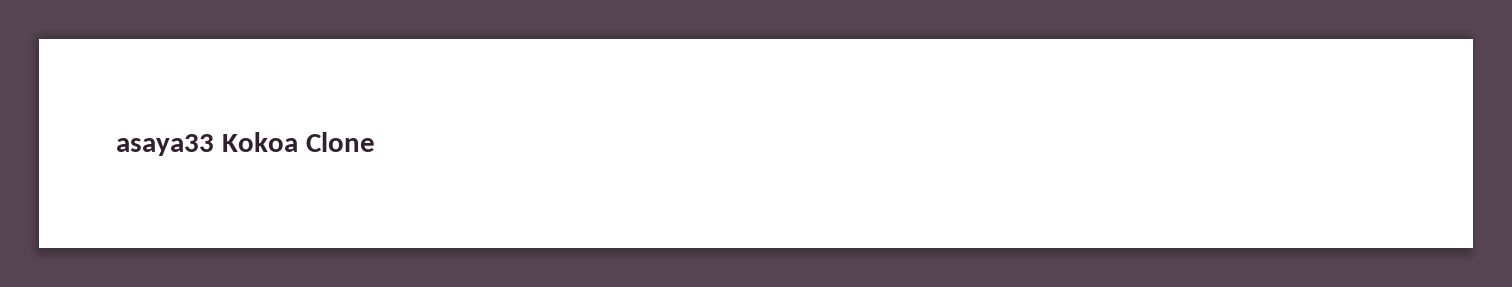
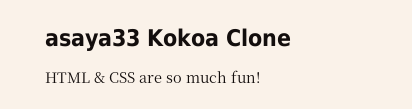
+ HTML & CSS are so much fun!

